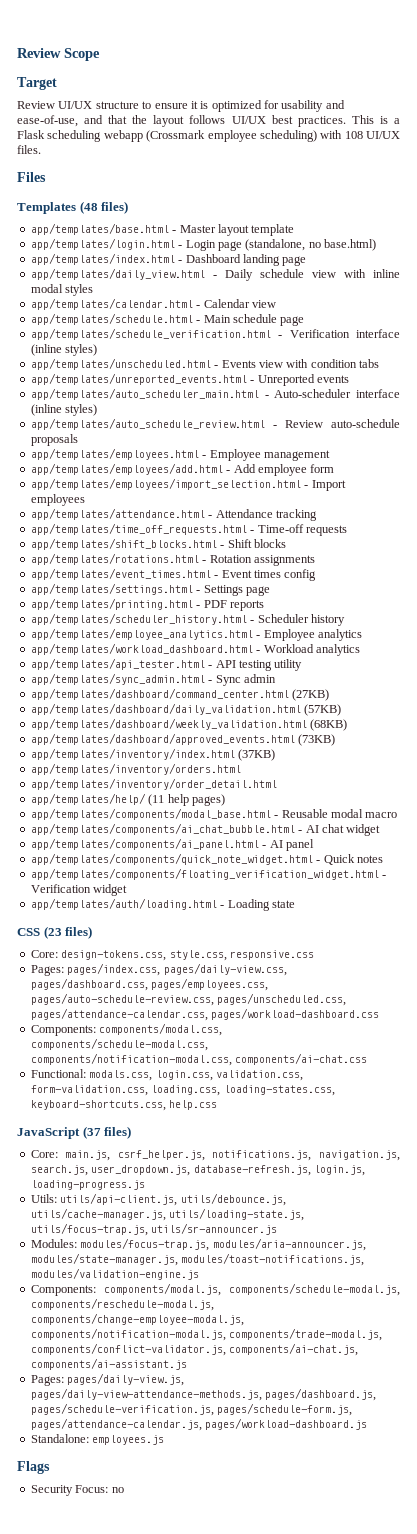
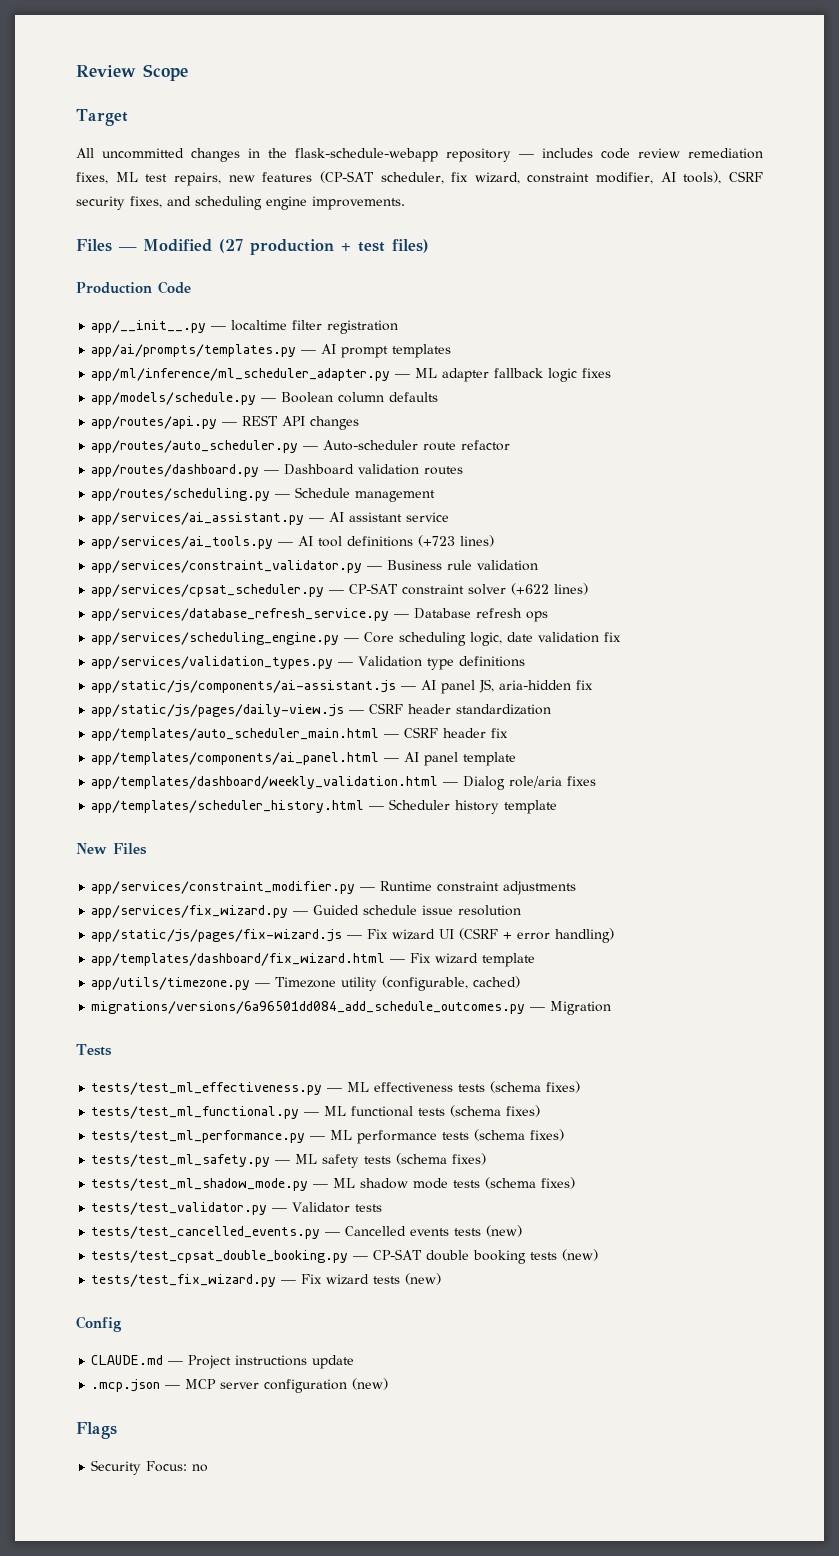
- Review UI/UX structure to ensure it is optimized for usability and ease-of-use, and that the layout follows UI/UX best practices. This is a Flask scheduling webapp (Crossmark employee scheduling) with 108 UI/UX files.
- Files
- Templates (48 files)
- app/templates/base.html - Master layout template
- app/templates/login.html - Login page (standalone, no base.html)
- app/templates/index.html - Dashboard landing page
- app/templates/daily_view.html - Daily schedule view with inline modal styles
- app/templates/calendar.html - Calendar view
- app/templates/schedule.html - Main schedule page
- app/templates/schedule_verification.html - Verification interface (inline styles)
- app/templates/unscheduled.html - Events view with condition tabs
- app/templates/unreported_events.html - Unreported events
- app/templates/auto_scheduler_main.html - Auto-scheduler interface (inline styles)
- app/templates/auto_schedule_review.html - Review auto-schedule proposals
- app/templates/employees.html - Employee management
- app/templates/employees/add.html - Add employee form
- app/templates/employees/import_selection.html - Import employees
- app/templates/attendance.html - Attendance tracking
- app/templates/time_off_requests.html - Time-off requests
- app/templates/shift_blocks.html - Shift blocks
- app/templates/rotations.html - Rotation assignments
- app/templates/event_times.html - Event times config
- app/templates/settings.html - Settings page
- app/templates/printing.html - PDF reports
+ All uncommitted changes in the flask-schedule-webapp repository — includes code review remediation fixes, ML test repairs, new features (CP-SAT scheduler, fix wizard, constraint modifier, AI tools), CSRF security fixes, and scheduling engine improvements.
+ Files — Modified (27 production + test files)
+ Production Code
+ app/__init__.py — localtime filter registration
+ app/ai/prompts/templates.py — AI prompt templates
+ app/ml/inference/ml_scheduler_adapter.py — ML adapter fallback logic fixes
+ app/models/schedule.py — Boolean column defaults
+ app/routes/api.py — REST API changes
+ app/routes/auto_scheduler.py — Auto-scheduler route refactor
+ app/routes/dashboard.py — Dashboard validation routes
+ app/routes/scheduling.py — Schedule management
+ app/services/ai_assistant.py — AI assistant service
+ app/services/ai_tools.py — AI tool definitions (+723 lines)
+ app/services/constraint_validator.py — Business rule validation
+ app/services/cpsat_scheduler.py — CP-SAT constraint solver (+622 lines)
+ app/services/database_refresh_service.py — Database refresh ops
+ app/services/scheduling_engine.py — Core scheduling logic, date validation fix
+ app/services/validation_types.py — Validation type definitions
+ app/static/js/components/ai-assistant.js — AI panel JS, aria-hidden fix
+ app/static/js/pages/daily-view.js — CSRF header standardization
+ app/templates/auto_scheduler_main.html — CSRF header fix
+ app/templates/components/ai_panel.html — AI panel template
+ app/templates/dashboard/weekly_validation.html — Dialog role/aria fixes
- app/templates/scheduler_history.html - Scheduler history
- app/templates/employee_analytics.html - Employee analytics
- app/templates/workload_dashboard.html - Workload analytics
- app/templates/api_tester.html - API testing utility
- app/templates/sync_admin.html - Sync admin
- app/templates/dashboard/command_center.html (27KB)
- app/templates/dashboard/daily_validation.html (57KB)
- app/templates/dashboard/weekly_validation.html (68KB)
- app/templates/dashboard/approved_events.html (73KB)
- app/templates/inventory/index.html (37KB)
- app/templates/inventory/orders.html
- app/templates/inventory/order_detail.html
- app/templates/help/ (11 help pages)
- app/templates/components/modal_base.html - Reusable modal macro
- app/templates/components/ai_chat_bubble.html - AI chat widget
- app/templates/components/ai_panel.html - AI panel
- app/templates/components/quick_note_widget.html - Quick notes
- app/templates/components/floating_verification_widget.html - Verification widget
- app/templates/auth/loading.html - Loading state
- CSS (23 files)
- Core: design-tokens.css, style.css, responsive.css
- Pages: pages/index.css, pages/daily-view.css, pages/dashboard.css, pages/employees.css, pages/auto-schedule-review.css, pages/unscheduled.css, pages/attendance-calendar.css, pages/workload-dashboard.css
- Components: components/modal.css, components/schedule-modal.css, components/notification-modal.css, components/ai-chat.css
- Functional: modals.css, login.css, validation.css, form-validation.css, loading.css, loading-states.css, keyboard-shortcuts.css, help.css
- JavaScript (37 files)
- Core: main.js, csrf_helper.js, notifications.js, navigation.js, search.js, user_dropdown.js, database-refresh.js, login.js, loading-progress.js
- Utils: utils/api-client.js, utils/debounce.js, utils/cache-manager.js, utils/loading-state.js, utils/focus-trap.js, utils/sr-announcer.js
- Modules: modules/focus-trap.js, modules/aria-announcer.js, modules/state-manager.js, modules/toast-notifications.js, modules/validation-engine.js
- Components: components/modal.js, components/schedule-modal.js, components/reschedule-modal.js, components/change-employee-modal.js, components/notification-modal.js, components/trade-modal.js, components/conflict-validator.js, components/ai-chat.js, components/ai-assistant.js
- Pages: pages/daily-view.js, pages/daily-view-attendance-methods.js, pages/dashboard.js, pages/schedule-verification.js, pages/schedule-form.js, pages/attendance-calendar.js, pages/workload-dashboard.js
- Standalone: employees.js
+ app/templates/scheduler_history.html — Scheduler history template
+ New Files
+ app/services/constraint_modifier.py — Runtime constraint adjustments
+ app/services/fix_wizard.py — Guided schedule issue resolution
+ app/static/js/pages/fix-wizard.js — Fix wizard UI (CSRF + error handling)
+ app/templates/dashboard/fix_wizard.html — Fix wizard template
+ app/utils/timezone.py — Timezone utility (configurable, cached)
+ migrations/versions/6a96501dd084_add_schedule_outcomes.py — Migration
+ Tests
+ tests/test_ml_effectiveness.py — ML effectiveness tests (schema fixes)
+ tests/test_ml_functional.py — ML functional tests (schema fixes)
+ tests/test_ml_performance.py — ML performance tests (schema fixes)
+ tests/test_ml_safety.py — ML safety tests (schema fixes)
+ tests/test_ml_shadow_mode.py — ML shadow mode tests (schema fixes)
+ tests/test_validator.py — Validator tests
+ tests/test_cancelled_events.py — Cancelled events tests (new)
+ tests/test_cpsat_double_booking.py — CP-SAT double booking tests (new)
+ tests/test_fix_wizard.py — Fix wizard tests (new)
+ Config
+ CLAUDE.md — Project instructions update
+ .mcp.json — MCP server configuration (new)

